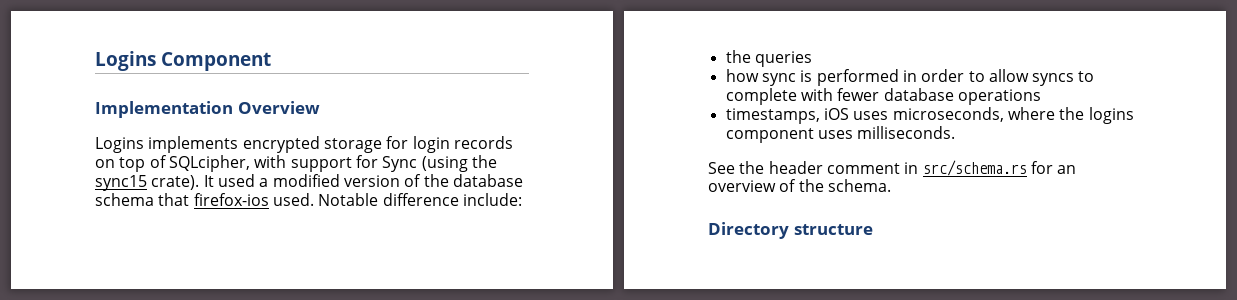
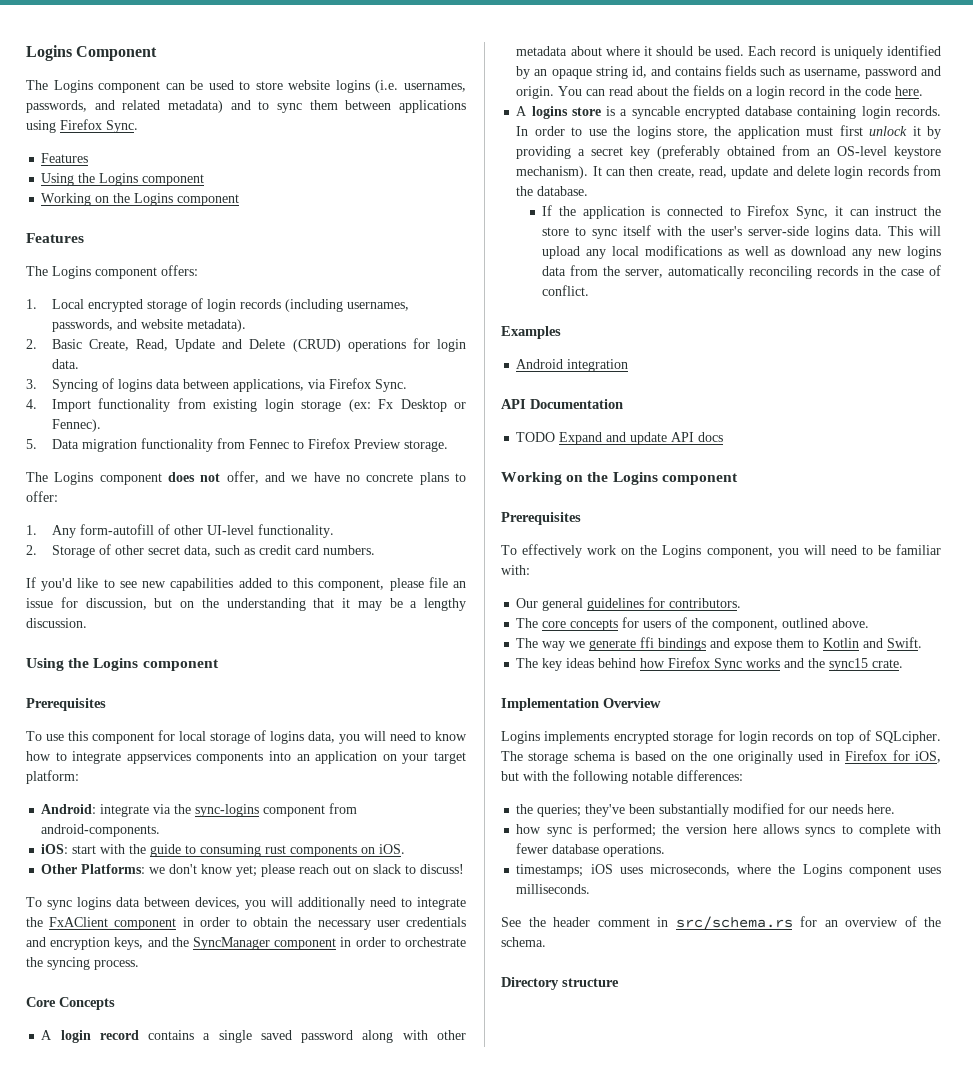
+ The Logins component can be used to store website logins (i.e. usernames, passwords, and related metadata) and to sync them between applications using Firefox Sync.
+ Features
+ Using the Logins component
+ Working on the Logins component
+ Features
+ The Logins component offers:
+ 1. Local encrypted storage of login records (including usernames, passwords, and website metadata).
+ 2. Basic Create, Read, Update and Delete (CRUD) operations for login data.
+ 3. Syncing of logins data between applications, via Firefox Sync.
+ 4. Import functionality from existing login storage (ex: Fx Desktop or Fennec).
+ 5. Data migration functionality from Fennec to Firefox Preview storage.
+ The Logins component does not offer, and we have no concrete plans to offer:
+ 1. Any form-autofill of other UI-level functionality.
+ 2. Storage of other secret data, such as credit card numbers.
+ If you'd like to see new capabilities added to this component, please file an issue for discussion, but on the understanding that it may be a lengthy discussion.
+ Using the Logins component
+ Prerequisites
+ To use this component for local storage of logins data, you will need to know how to integrate appservices components into an application on your target platform:
+ Android: integrate via the sync-logins component from android-components.
+ iOS: start with the guide to consuming rust components on iOS.
+ Other Platforms: we don't know yet; please reach out on slack to discuss!
+ To sync logins data between devices, you will additionally need to integrate the FxAClient component in order to obtain the necessary user credentials and encryption keys, and the SyncManager component in order to orchestrate the syncing process.
+ Core Concepts
+ A login record contains a single saved password along with other metadata about where it should be used. Each record is uniquely identified by an opaque string id, and contains fields such as username, password and origin. You can read about the fields on a login record in the code here.
+ A logins store is a syncable encrypted database containing login records. In order to use the logins store, the application must first unlock it by providing a secret key (preferably obtained from an OS-level keystore mechanism). It can then create, read, update and delete login records from the database.
+ If the application is connected to Firefox Sync, it can instruct the store to sync itself with the user's server-side logins data. This will upload any local modifications as well as download any new logins data from the server, automatically reconciling records in the case of conflict.
+ Examples
+ Android integration
+ API Documentation
+ TODO Expand and update API docs
+ Working on the Logins component
+ Prerequisites
+ To effectively work on the Logins component, you will need to be familiar with:
+ Our general guidelines for contributors.
+ The core concepts for users of the component, outlined above.
+ The way we generate ffi bindings and expose them to Kotlin and Swift.
+ The key ideas behind how Firefox Sync works and the sync15 crate.
- Logins implements encrypted storage for login records on top of SQLcipher, with support for Sync (using the sync15 crate). It used a modified version of the database schema that firefox-ios used. Notable difference include:
- the queries
- how sync is performed in order to allow syncs to complete with fewer database operations
- timestamps, iOS uses microseconds, where the logins component uses milliseconds.
+ Logins implements encrypted storage for login records on top of SQLcipher. The storage schema is based on the one originally used in Firefox for iOS, but with the following notable differences:
+ the queries; they've been substantially modified for our needs here.
+ how sync is performed; the version here allows syncs to complete with fewer database operations.
+ timestamps; iOS uses microseconds, where the Logins component uses milliseconds.

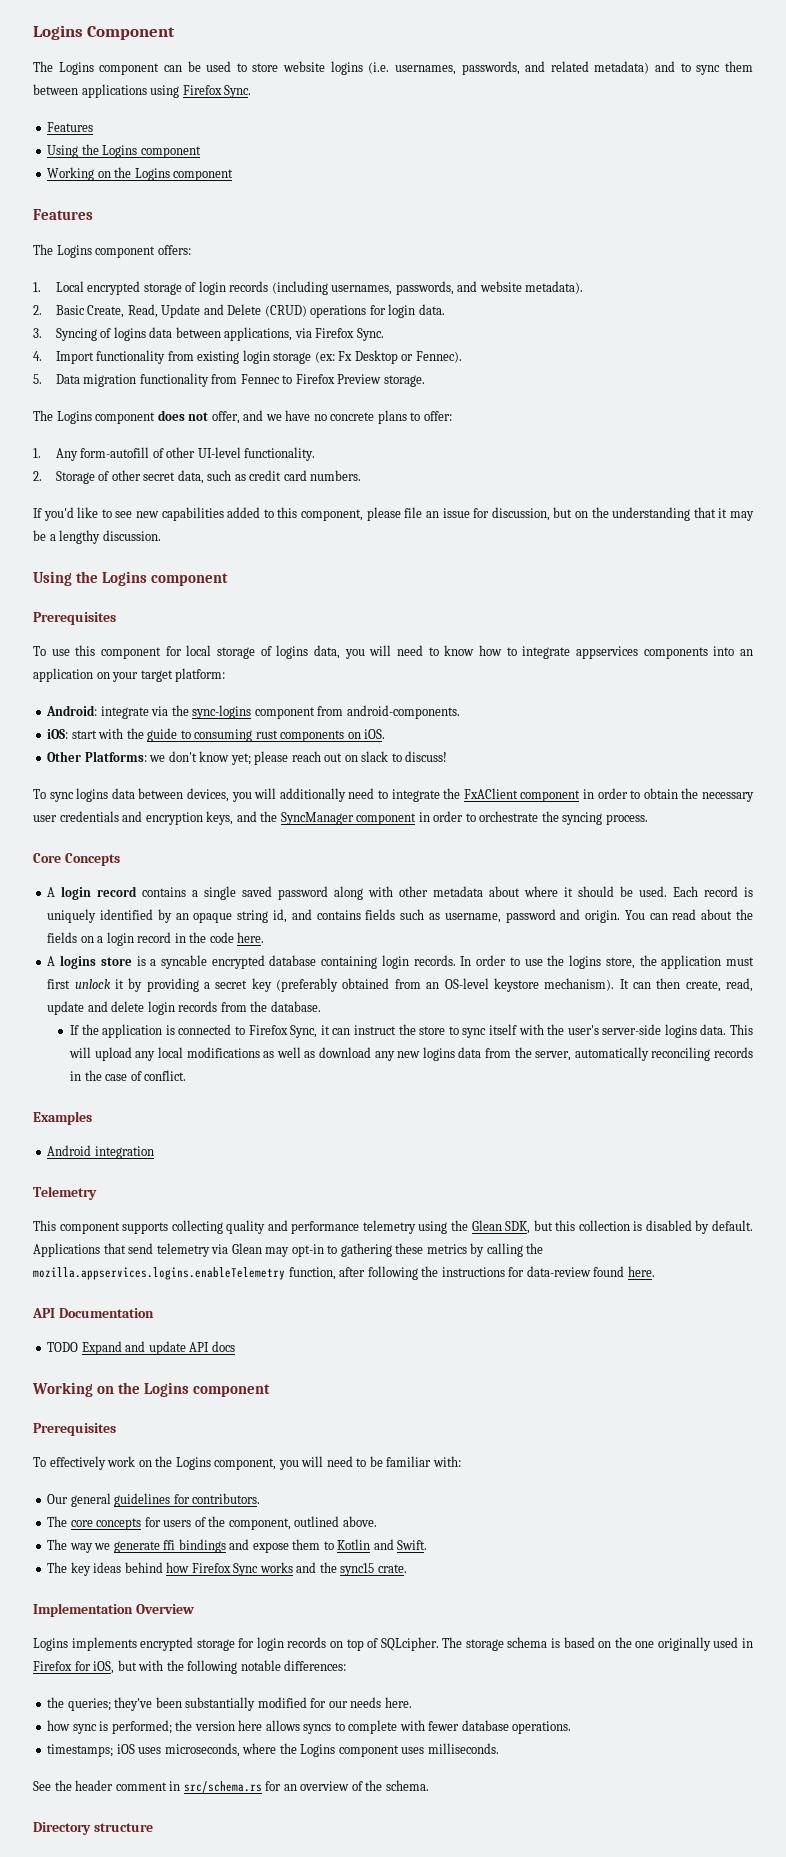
+ Telemetry
+ This component supports collecting quality and performance telemetry using the Glean SDK, but this collection is disabled by default. Applications that send telemetry via Glean may opt-in to gathering these metrics by calling the mozilla.appservices.logins.enableTelemetry function, after following the instructions for data-review found here.

